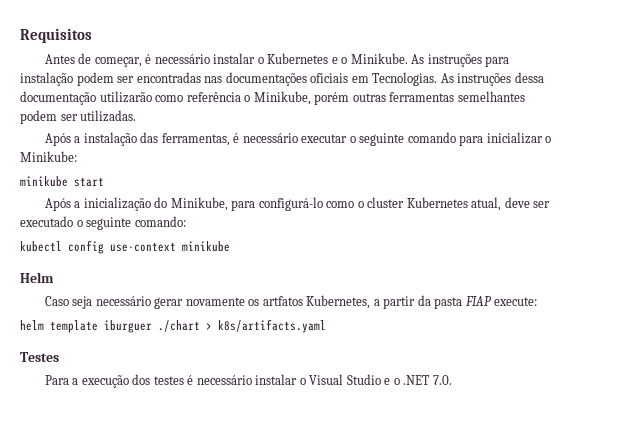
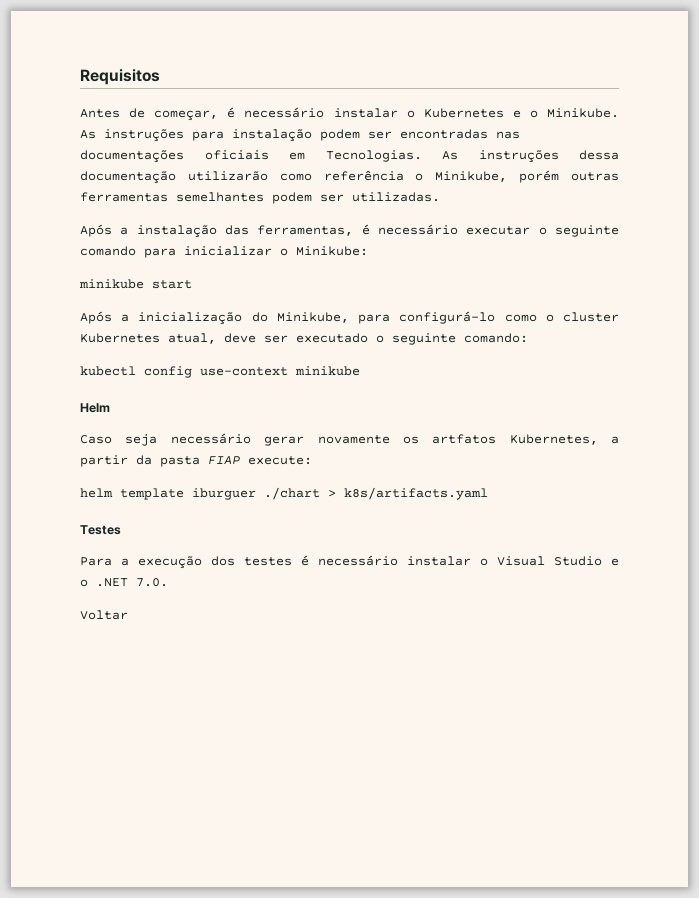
+ Voltar

